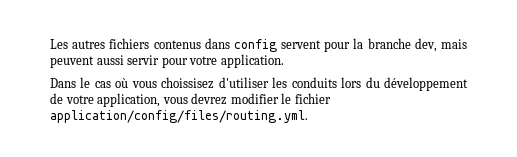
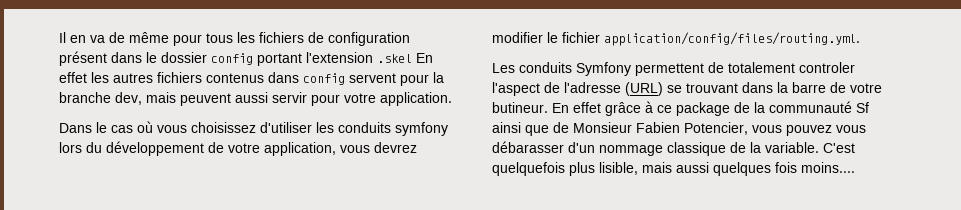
- Les autres fichiers contenus dans config servent pour la branche dev, mais peuvent aussi servir pour votre application.
+ Il en va de même pour tous les fichiers de configuration présent dans le dossier config portant l'extension .skel En effet les autres fichiers contenus dans config servent pour la branche dev, mais peuvent aussi servir pour votre application.
- Dans le cas où vous choissisez d'utiliser les conduits lors du développement de votre application, vous devrez modifier le fichier application/config/files/routing.yml.
+ Dans le cas où vous choisissez d'utiliser les conduits symfony lors du développement de votre application, vous devrez modifier le fichier application/config/files/routing.yml.
+ Les conduits Symfony permettent de totalement controler l'aspect de l'adresse (URL) se trouvant dans la barre de votre butineur. En effet grâce à ce package de la communauté Sf ainsi que de Monsieur Fabien Potencier, vous pouvez vous débarasser d'un nommage classique de la variable. C'est quelquefois plus lisible, mais aussi quelques fois moins....

